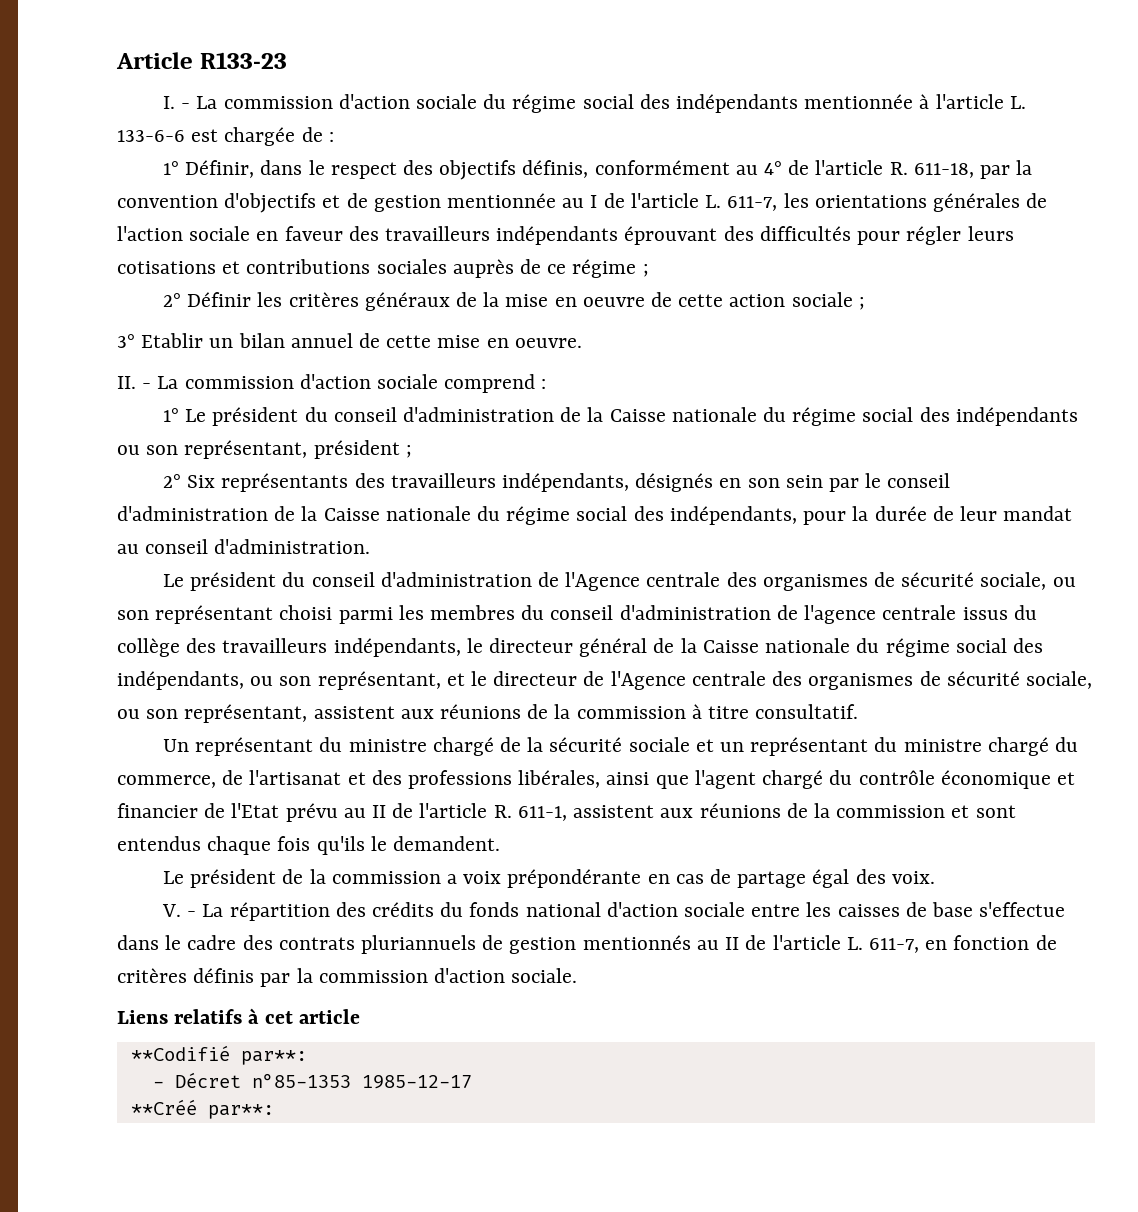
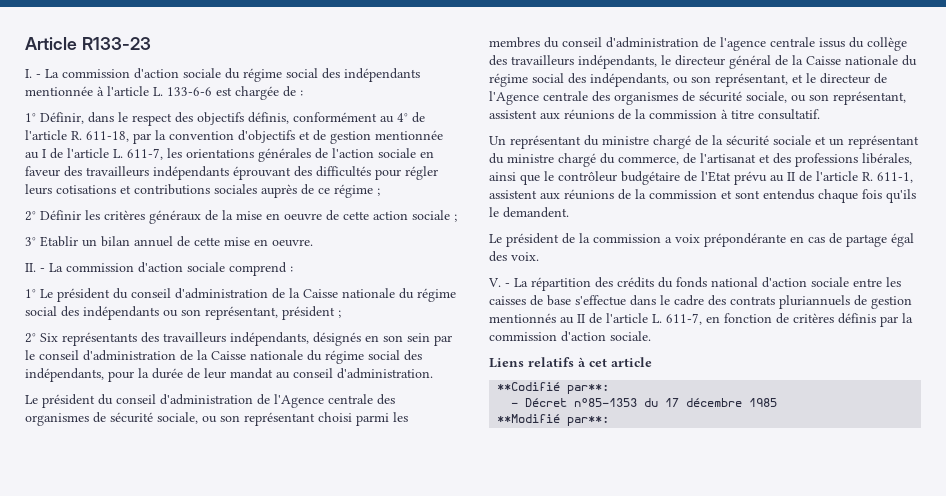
- Un représentant du ministre chargé de la sécurité sociale et un représentant du ministre chargé du commerce, de l'artisanat et des professions libérales, ainsi que l'agent chargé du contrôle économique et financier de l'Etat prévu au II de l'article R. 611-1, assistent aux réunions de la commission et sont entendus chaque fois qu'ils le demandent.
+ Un représentant du ministre chargé de la sécurité sociale et un représentant du ministre chargé du commerce, de l'artisanat et des professions libérales, ainsi que le contrôleur budgétaire de l'Etat prévu au II de l'article R. 611-1, assistent aux réunions de la commission et sont entendus chaque fois qu'ils le demandent.
- - Décret n°85-1353 1985-12-17
- **Créé par**:
+ - Décret n°85-1353 du 17 décembre 1985
+ **Modifié par**:

